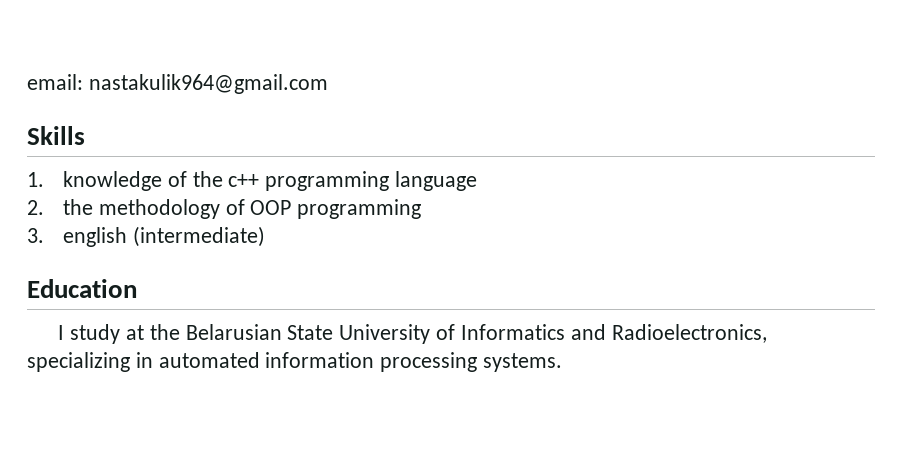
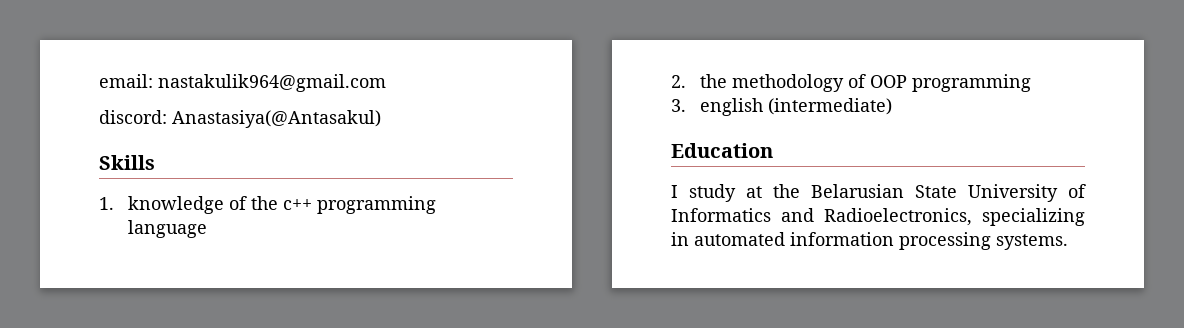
+ discord: Anastasiya(@Antasakul)

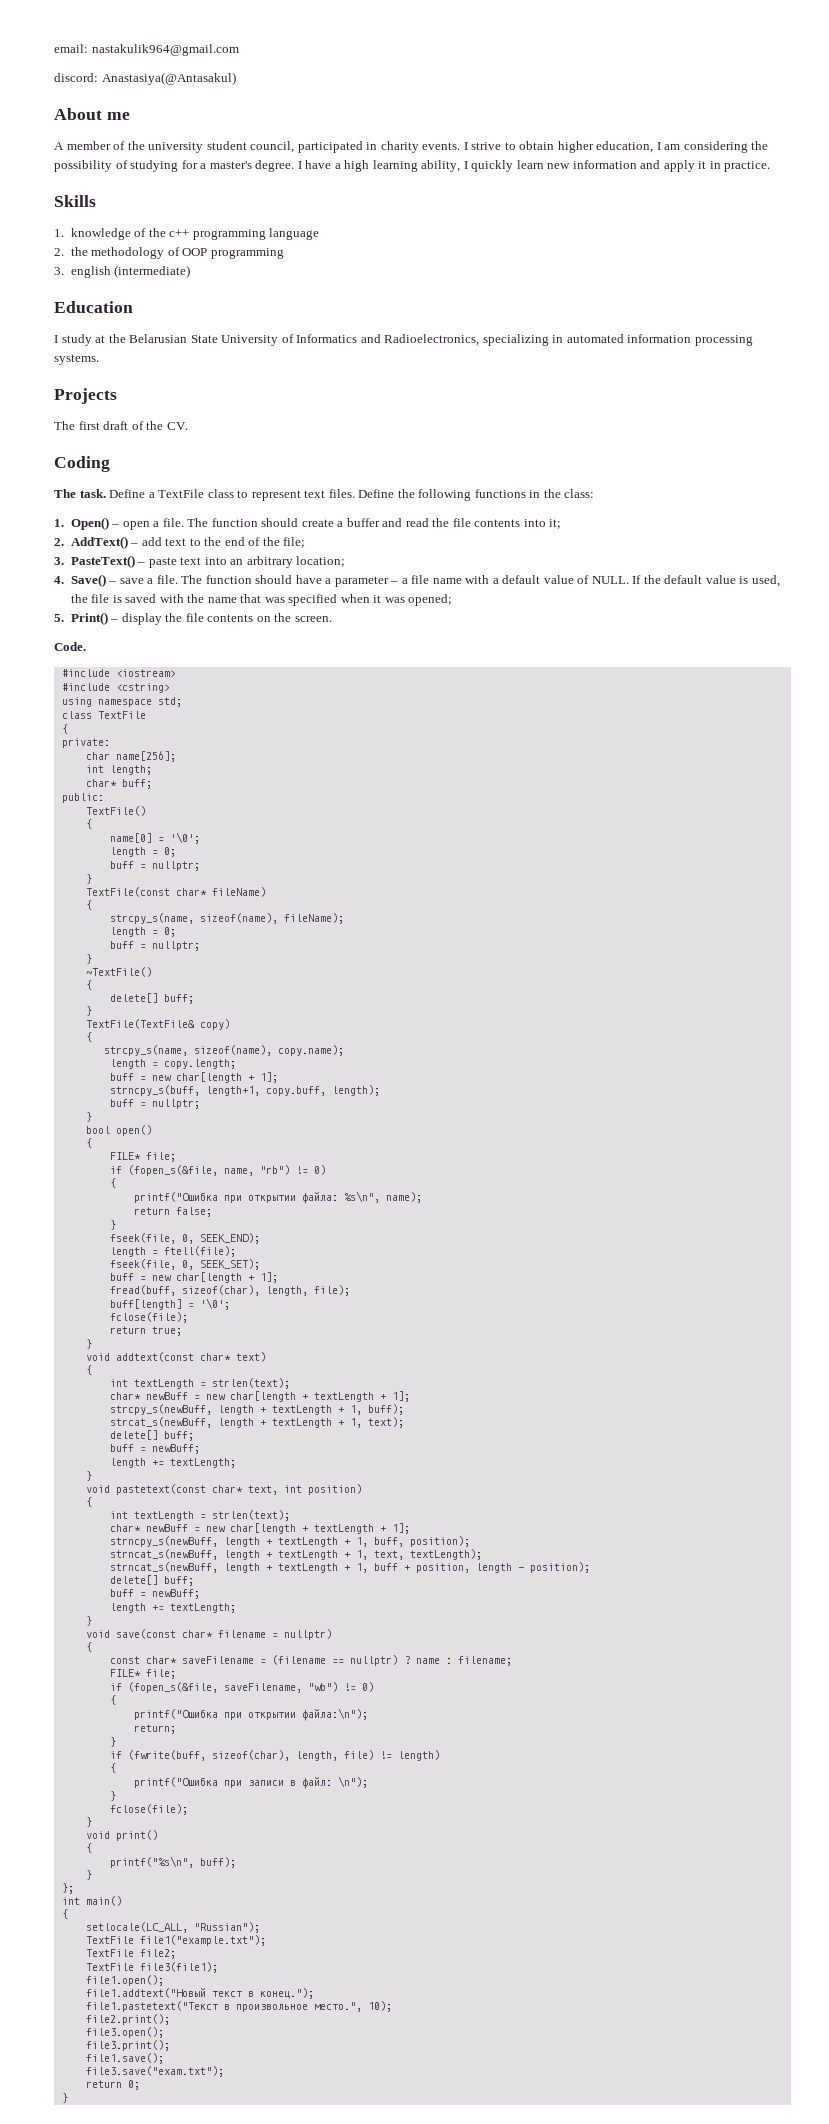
+ About me
+ A member of the university student council, participated in charity events. I strive to obtain higher education, I am considering the possibility of studying for a master's degree. I have a high learning ability, I quickly learn new information and apply it in practice.
+ Projects
+ The first draft of the CV.
+ Coding
+ The task. Define a TextFile class to represent text files. Define the following functions in the class:
+ 1. Open() – open a file. The function should create a buffer and read the file contents into it;
+ 2. AddText() – add text to the end of the file;
+ 3. PasteText() – paste text into an arbitrary location;
+ 4. Save() – save a file. The function should have a parameter – a file name with a default value of NULL. If the default value is used, the file is saved with the name that was specified when it was opened;
+ 5. Print() – display the file contents on the screen.
+ Code.
+ #include <iostream>
+ #include <cstring>
+ using namespace std;
+ class TextFile
+ {
+ private:
+ char name[256];
+ int length;
+ char* buff;
+ public:
+ TextFile()
+ {
+ name[0] = '\0';
+ length = 0;
+ buff = nullptr;
+ }
+ TextFile(const char* fileName)
+ {
+ strcpy_s(name, sizeof(name), fileName);
+ length = 0;
+ buff = nullptr;
+ }
+ ~TextFile()
+ {
+ delete[] buff;
+ }
+ TextFile(TextFile& copy)
+ {
+ strcpy_s(name, sizeof(name), copy.name);
+ length = copy.length;
+ buff = new char[length + 1];
+ strncpy_s(buff, length+1, copy.buff, length);
+ buff = nullptr;
+ }
+ bool open()
+ {
+ FILE* file;
+ if (fopen_s(&file, name, "rb") != 0)
+ {
+ printf("Ошибка при открытии файла: %s\n", name);
+ return false;
+ }
+ fseek(file, 0, SEEK_END);
+ length = ftell(file);
+ fseek(file, 0, SEEK_SET);
+ buff = new char[length + 1];
+ fread(buff, sizeof(char), length, file);
+ buff[length] = '\0';
+ fclose(file);
+ return true;
+ }
+ void addtext(const char* text)
+ {
+ int textLength = strlen(text);
+ char* newBuff = new char[length + textLength + 1];
+ strcpy_s(newBuff, length + textLength + 1, buff);
+ strcat_s(newBuff, length + textLength + 1, text);
+ delete[] buff;
+ buff = newBuff;
+ length += textLength;
+ }
+ void pastetext(const char* text, int position)
+ {
+ int textLength = strlen(text);
+ char* newBuff = new char[length + textLength + 1];
+ strncpy_s(newBuff, length + textLength + 1, buff, position);
+ strncat_s(newBuff, length + textLength + 1, text, textLength);
+ strncat_s(newBuff, length + textLength + 1, buff + position, length - position);
+ delete[] buff;
+ buff = newBuff;
+ length += textLength;
+ }
+ void save(const char* filename = nullptr)
+ {
+ const char* saveFilename = (filename == nullptr) ? name : filename;
+ FILE* file;
+ if (fopen_s(&file, saveFilename, "wb") != 0)
+ {
+ printf("Ошибка при открытии файла:\n");
+ return;
+ }
+ if (fwrite(buff, sizeof(char), length, file) != length)
+ {
+ printf("Ошибка при записи в файл: \n");
+ }
+ fclose(file);
+ }
+ void print()
+ {
+ printf("%s\n", buff);
+ }
+ };
+ int main()
+ {
+ setlocale(LC_ALL, "Russian");
+ TextFile file1("example.txt");
+ TextFile file2;
+ TextFile file3(file1);
+ file1.open();
+ file1.addtext("Новый текст в конец.");
+ file1.pastetext("Текст в произвольное место.", 10);
+ file2.print();
+ file3.open();
+ file3.print();
+ file1.save();
+ file3.save("exam.txt");
+ return 0;
+ }

